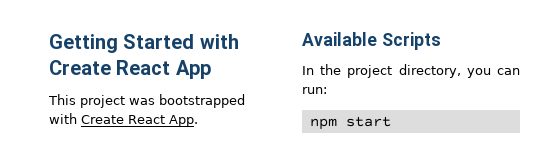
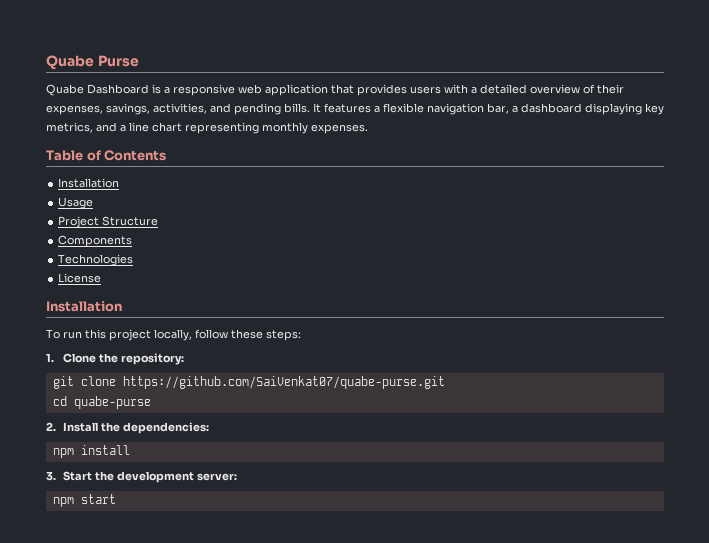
- Getting Started with Create React App
- This project was bootstrapped with Create React App.
- Available Scripts
- In the project directory, you can run:
+ Quabe Purse
+ Quabe Dashboard is a responsive web application that provides users with a detailed overview of their expenses, savings, activities, and pending bills. It features a flexible navigation bar, a dashboard displaying key metrics, and a line chart representing monthly expenses.
+ Table of Contents
+ Installation
+ Usage
+ Project Structure
+ Components
+ Technologies
+ License
+ Installation
+ To run this project locally, follow these steps:
+ 1. Clone the repository:
+ git clone https://github.com/SaiVenkat07/quabe-purse.git
+ cd quabe-purse
+ 2. Install the dependencies:
+ npm install
+ 3. Start the development server:

